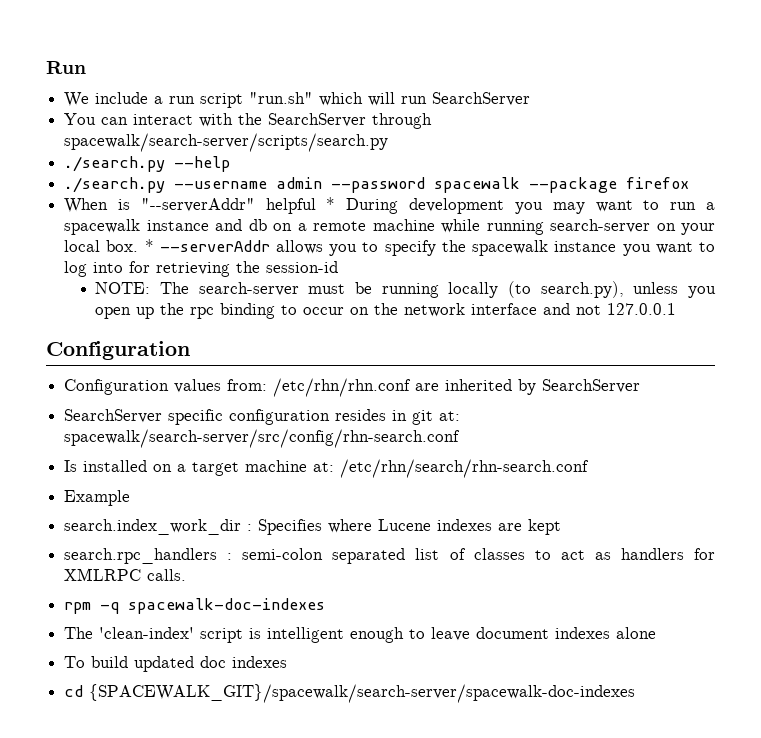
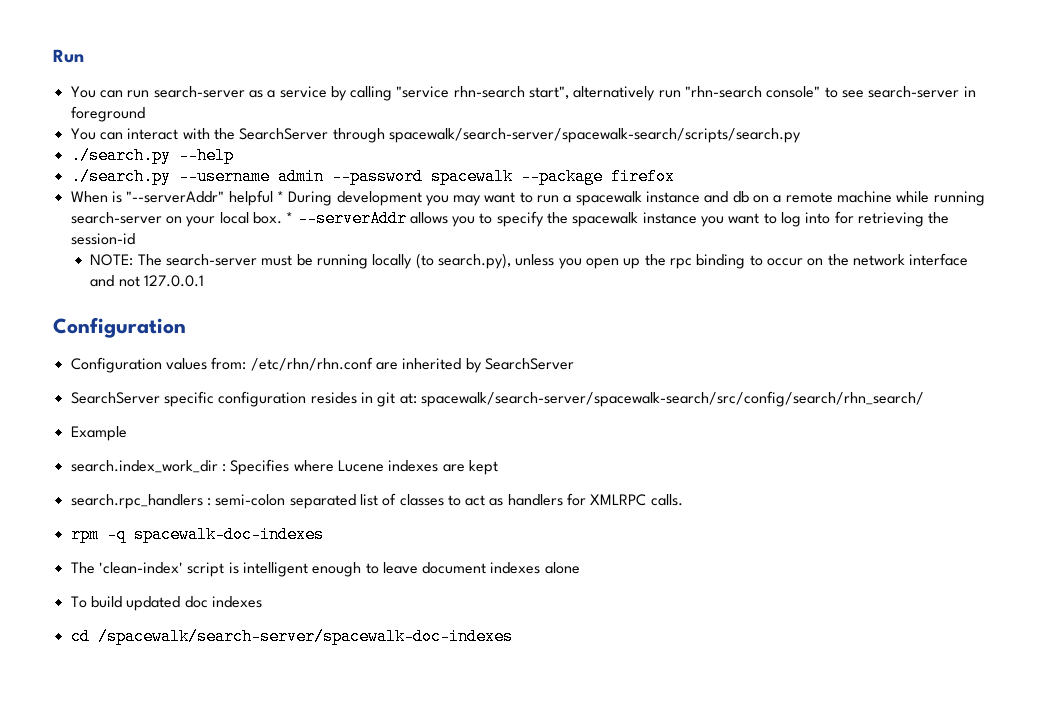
- We include a run script "run.sh" which will run SearchServer
+ You can run search-server as a service by calling "service rhn-search start", alternatively run "rhn-search console" to see search-server in foreground
- You can interact with the SearchServer through spacewalk/search-server/scripts/search.py
+ You can interact with the SearchServer through spacewalk/search-server/spacewalk-search/scripts/search.py
- SearchServer specific configuration resides in git at: spacewalk/search-server/src/config/rhn-search.conf
- Is installed on a target machine at: /etc/rhn/search/rhn-search.conf
+ SearchServer specific configuration resides in git at: spacewalk/search-server/spacewalk-search/src/config/search/rhn_search/
- cd {SPACEWALK_GIT}/spacewalk/search-server/spacewalk-doc-indexes
+ cd /spacewalk/search-server/spacewalk-doc-indexes

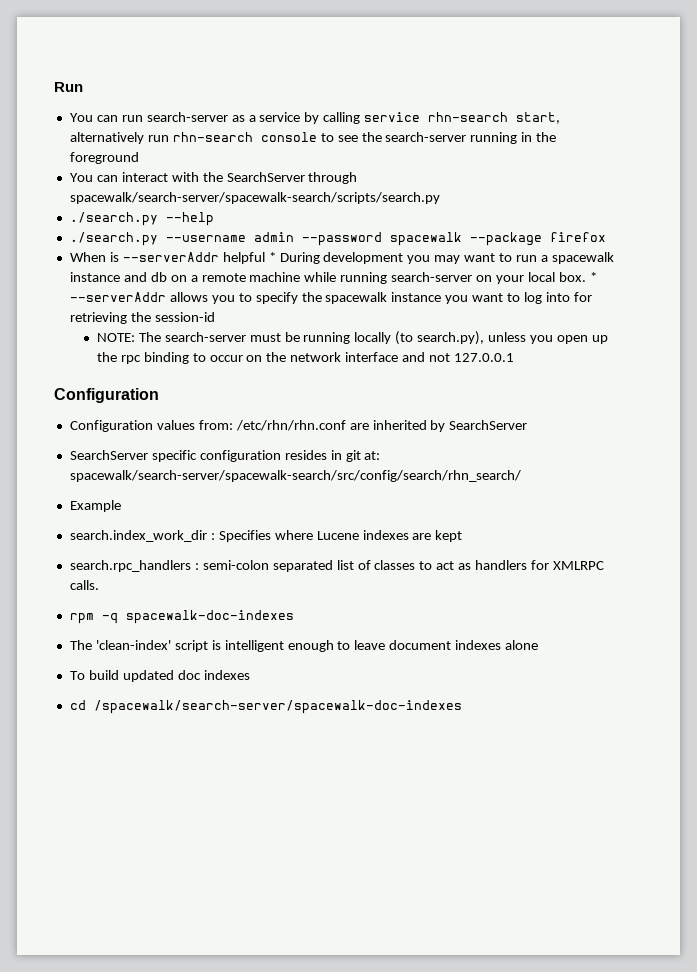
- You can run search-server as a service by calling "service rhn-search start", alternatively run "rhn-search console" to see search-server in foreground
+ You can run search-server as a service by calling service rhn-search start, alternatively run rhn-search console to see the search-server running in the foreground
- When is "--serverAddr" helpful * During development you may want to run a spacewalk instance and db on a remote machine while running search-server on your local box.
+ When is --serverAddr helpful * During development you may want to run a spacewalk instance and db on a remote machine while running search-server on your local box.

